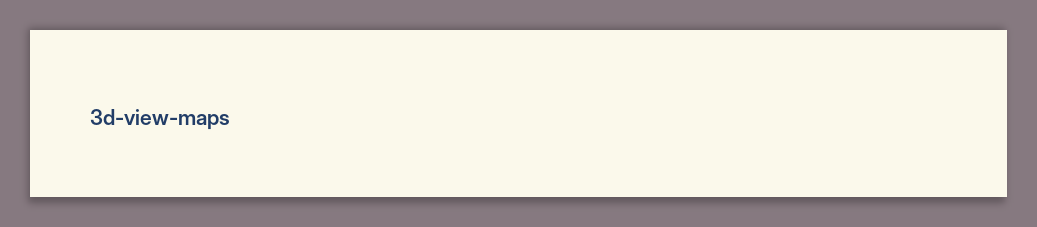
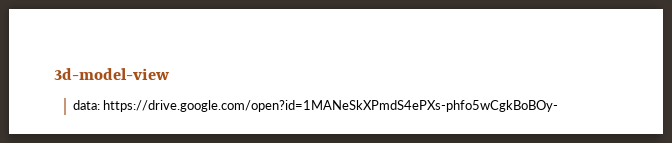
- 3d-view-maps
+ 3d-model-view
+ data: https://drive.google.com/open?id=1MANeSkXPmdS4ePXs-phfo5wCgkBoBOy-

